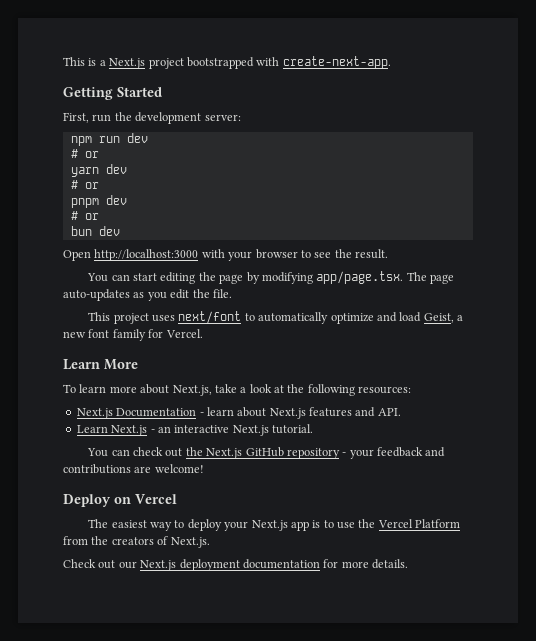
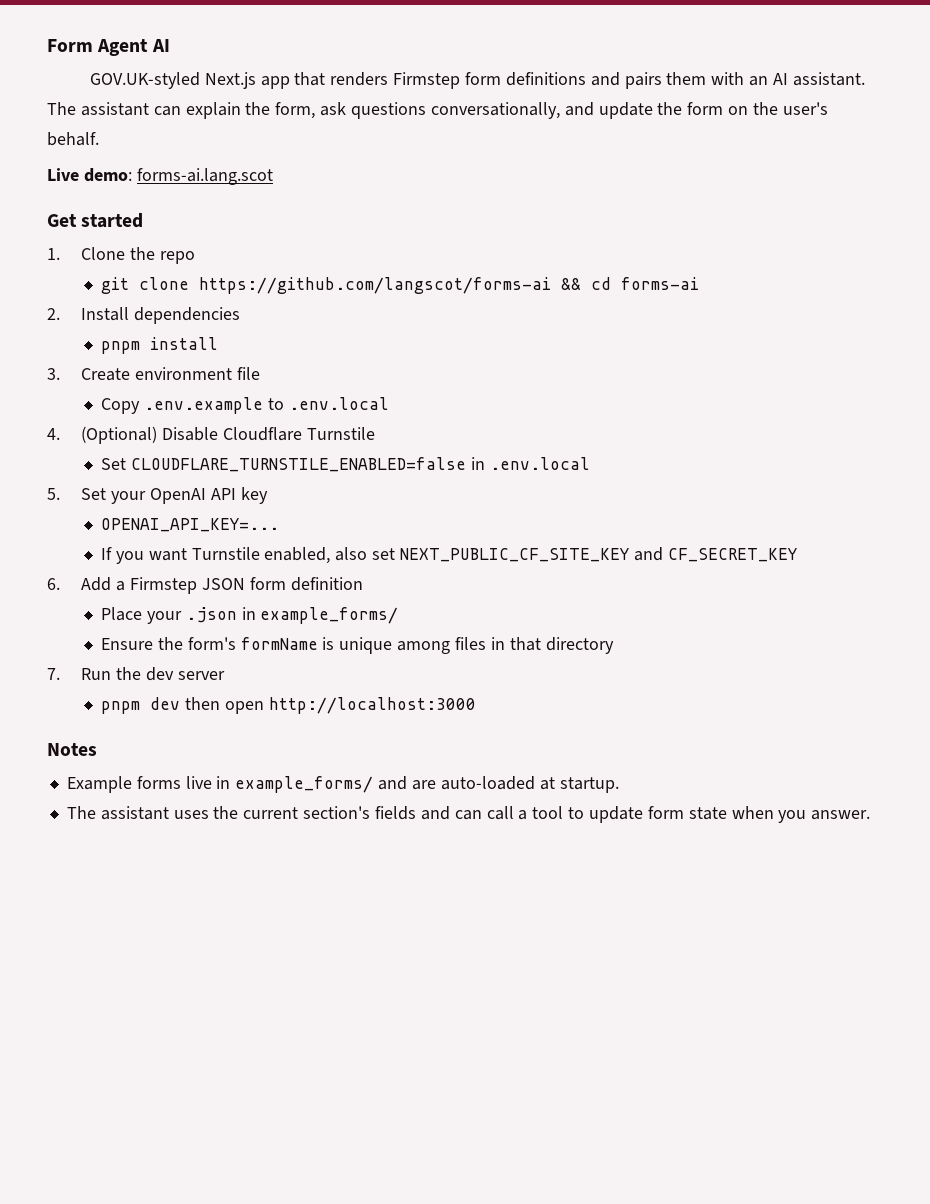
- This is a Next.js project bootstrapped with create-next-app.
- Getting Started
- First, run the development server:
- npm run dev
- # or
- yarn dev
- # or
- pnpm dev
- # or
- bun dev
- Open http://localhost:3000 with your browser to see the result.
- You can start editing the page by modifying app/page.tsx. The page auto-updates as you edit the file.
- This project uses next/font to automatically optimize and load Geist, a new font family for Vercel.
- Learn More
- To learn more about Next.js, take a look at the following resources:
- Next.js Documentation - learn about Next.js features and API.
- Learn Next.js - an interactive Next.js tutorial.
- You can check out the Next.js GitHub repository - your feedback and contributions are welcome!
- Deploy on Vercel
- The easiest way to deploy your Next.js app is to use the Vercel Platform from the creators of Next.js.
- Check out our Next.js deployment documentation for more details.
+ Form Agent AI
+ GOV.UK‑styled Next.js app that renders Firmstep form definitions and pairs them with an AI assistant. The assistant can explain the form, ask questions conversationally, and update the form on the user's behalf.
+ Live demo: forms-ai.lang.scot
+ Get started
+ 1. Clone the repo
+ git clone https://github.com/langscot/forms-ai && cd forms-ai
+ 2. Install dependencies
+ pnpm install
+ 3. Create environment file
+ Copy .env.example to .env.local
+ 4. (Optional) Disable Cloudflare Turnstile
+ Set CLOUDFLARE_TURNSTILE_ENABLED=false in .env.local
+ 5. Set your OpenAI API key
+ OPENAI_API_KEY=...
+ If you want Turnstile enabled, also set NEXT_PUBLIC_CF_SITE_KEY and CF_SECRET_KEY
+ 6. Add a Firmstep JSON form definition
+ Place your .json in example_forms/
+ Ensure the form's formName is unique among files in that directory
+ 7. Run the dev server
+ pnpm dev then open http://localhost:3000
+ Notes
+ Example forms live in example_forms/ and are auto‑loaded at startup.
+ The assistant uses the current section's fields and can call a tool to update form state when you answer.

